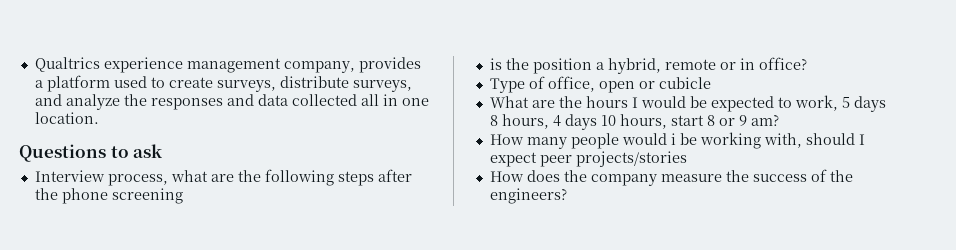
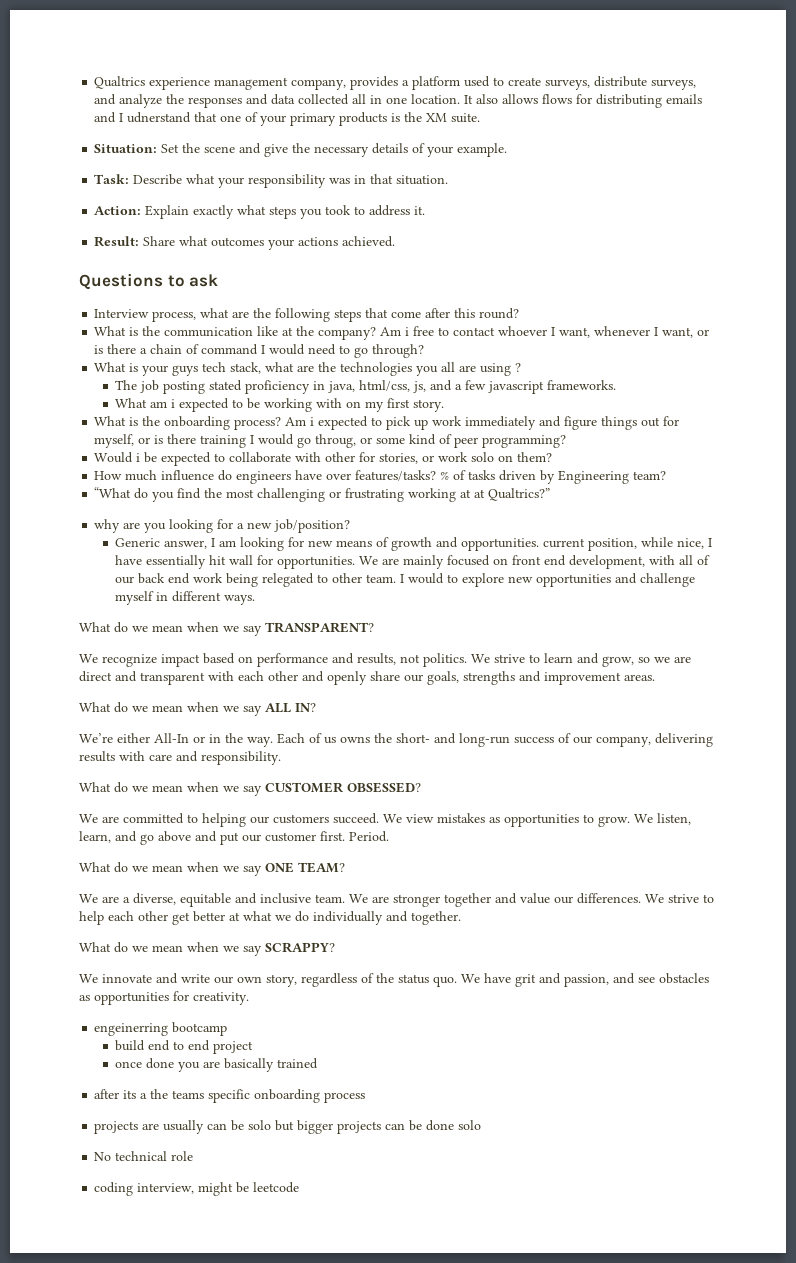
+ It also allows flows for distributing emails and I udnerstand that one of your primary products is the XM suite.
+ Situation: Set the scene and give the necessary details of your example.
+ Task: Describe what your responsibility was in that situation.
+ Action: Explain exactly what steps you took to address it.
+ Result: Share what outcomes your actions achieved.
- Interview process, what are the following steps after the phone screening
- is the position a hybrid, remote or in office?
- Type of office, open or cubicle
- What are the hours I would be expected to work, 5 days 8 hours, 4 days 10 hours, start 8 or 9 am?
- How many people would i be working with, should I expect peer projects/stories
- How does the company measure the success of the engineers?
+ Interview process, what are the following steps that come after this round?
+ What is the communication like at the company? Am i free to contact whoever I want, whenever I want, or is there a chain of command I would need to go through?
+ What is your guys tech stack, what are the technologies you all are using ?
+ The job posting stated proficiency in java, html/css, js, and a few javascript frameworks.
+ What am i expected to be working with on my first story.
+ What is the onboarding process? Am i expected to pick up work immediately and figure things out for myself, or is there training I would go throug, or some kind of peer programming?
+ Would i be expected to collaborate with other for stories, or work solo on them?
+ How much influence do engineers have over features/tasks? % of tasks driven by Engineering team?
+ “What do you find the most challenging or frustrating working at at Qualtrics?”
+ why are you looking for a new job/position?
+ Generic answer, I am looking for new means of growth and opportunities. current position, while nice, I have essentially hit wall for opportunities. We are mainly focused on front end development, with all of our back end work being relegated to other team. I would to explore new opportunities and challenge myself in different ways.
+ What do we mean when we say TRANSPARENT?
+ We recognize impact based on performance and results, not politics. We strive to learn and grow, so we are direct and transparent with each other and openly share our goals, strengths and improvement areas.
+ What do we mean when we say ALL IN?
+ We’re either All-In or in the way. Each of us owns the short- and long-run success of our company, delivering results with care and responsibility.
+ What do we mean when we say CUSTOMER OBSESSED?
+ We are committed to helping our customers succeed. We view mistakes as opportunities to grow. We listen, learn, and go above and put our customer first. Period.
+ What do we mean when we say ONE TEAM?
+ We are a diverse, equitable and inclusive team. We are stronger together and value our differences. We strive to help each other get better at what we do individually and together.
+ What do we mean when we say SCRAPPY?
+ We innovate and write our own story, regardless of the status quo. We have grit and passion, and see obstacles as opportunities for creativity.
+ engeinerring bootcamp
+ build end to end project
+ once done you are basically trained
+ after its a the teams specific onboarding process
+ projects are usually can be solo but bigger projects can be done solo
+ No technical role
+ coding interview, might be leetcode

